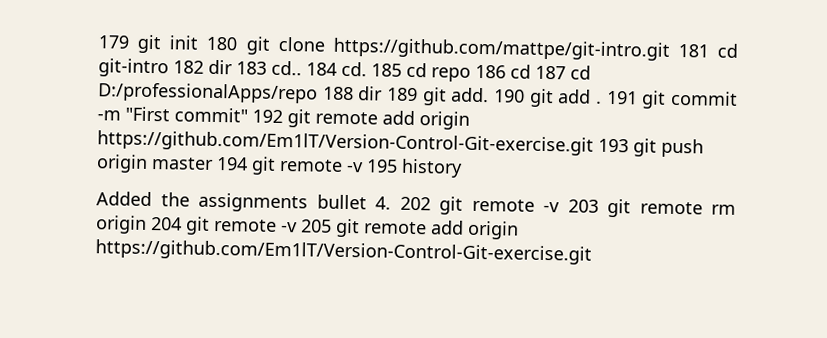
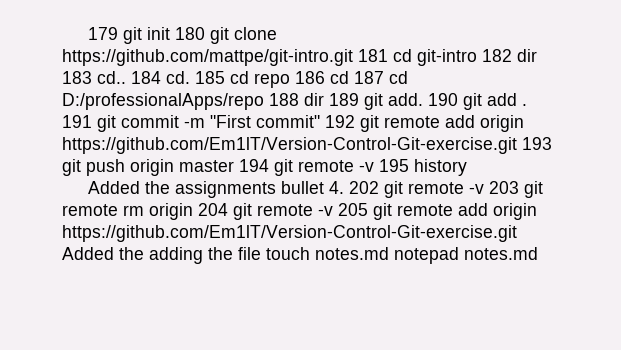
- Added the assignments bullet 4. 202 git remote -v 203 git remote rm origin 204 git remote -v 205 git remote add origin https://github.com/Em1lT/Version-Control-Git-exercise.git
+ Added the assignments bullet 4. 202 git remote -v 203 git remote rm origin 204 git remote -v 205 git remote add origin https://github.com/Em1lT/Version-Control-Git-exercise.git Added the adding the file touch notes.md notepad notes.md

